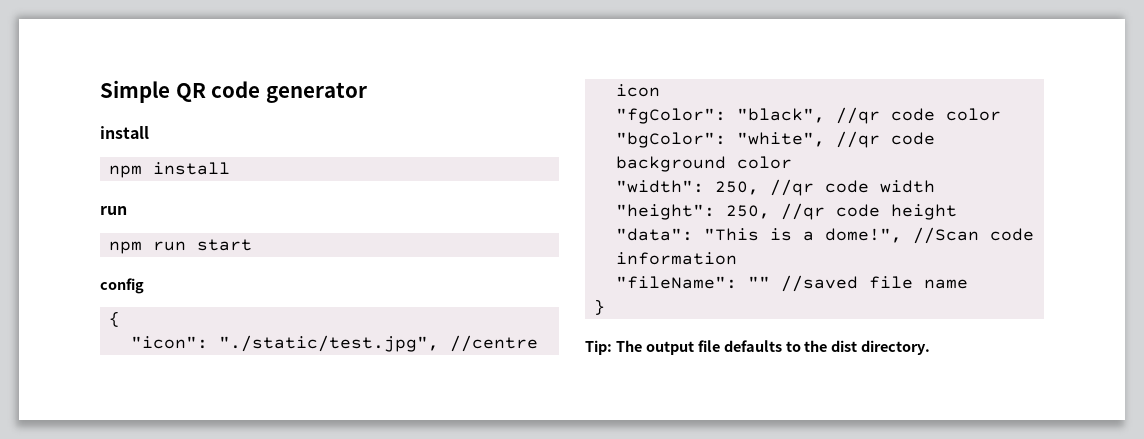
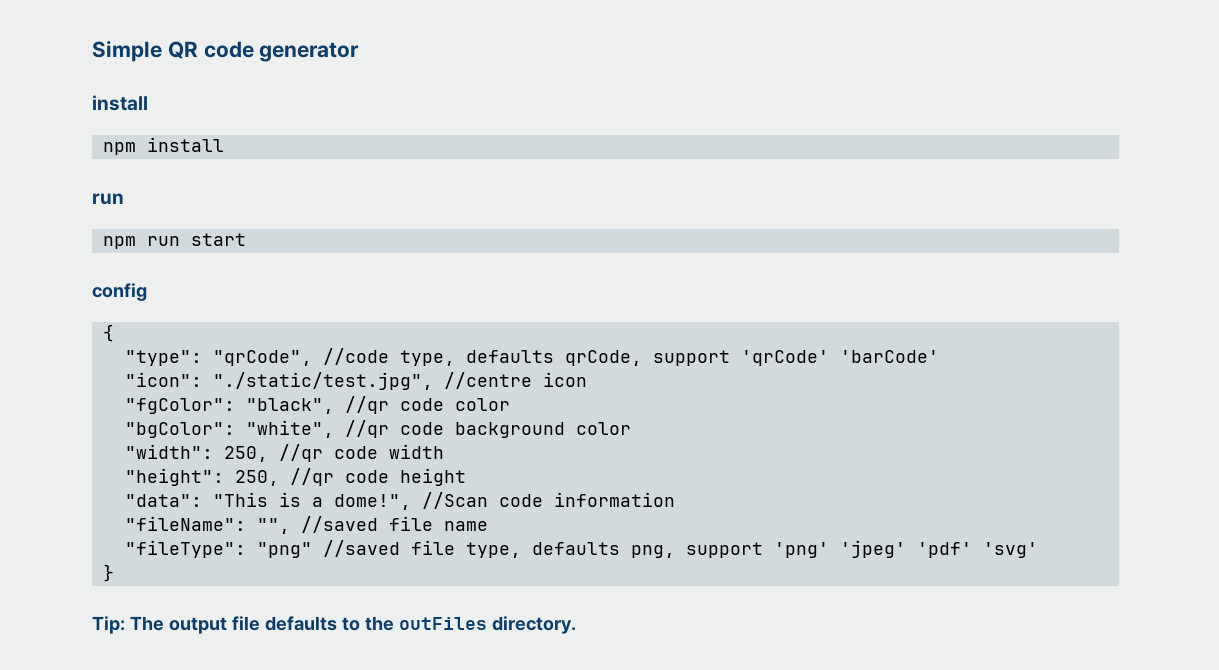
+ "type": "qrCode", //code type, defaults qrCode, support 'qrCode' 'barCode'
- "fileName": "" //saved file name
+ "fileName": "", //saved file name
+ "fileType": "png" //saved file type, defaults png, support 'png' 'jpeg' 'pdf' 'svg'
- Tip: The output file defaults to the dist directory.
+ Tip: The output file defaults to the outFiles directory.

